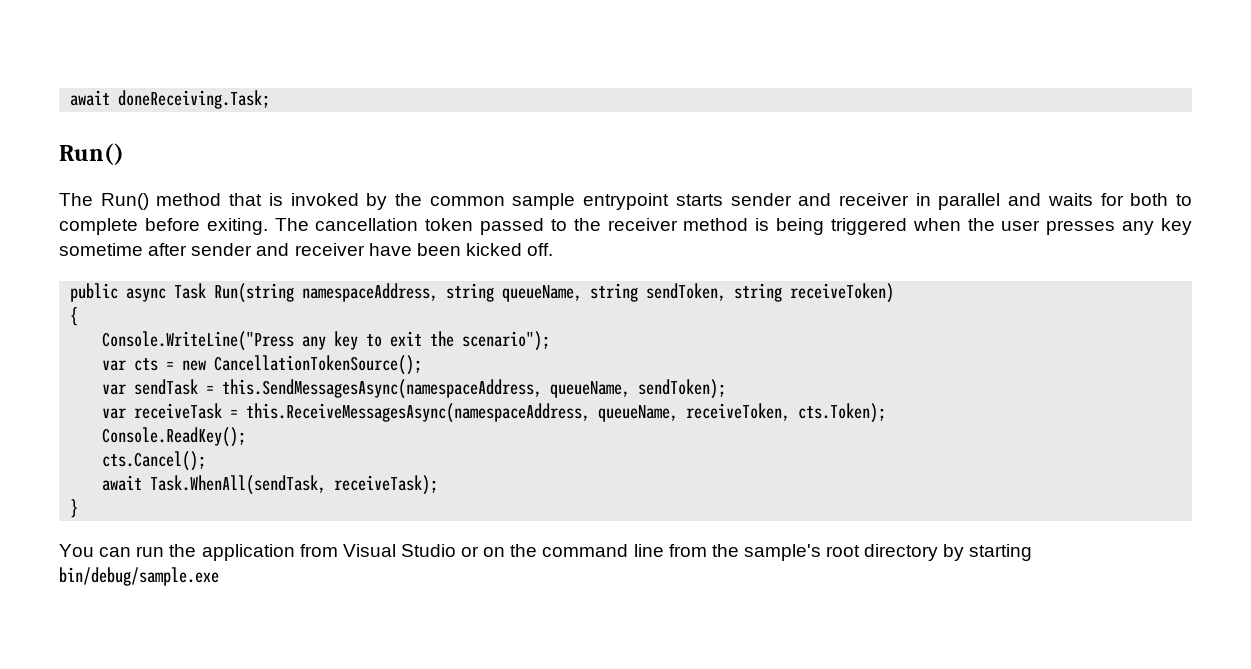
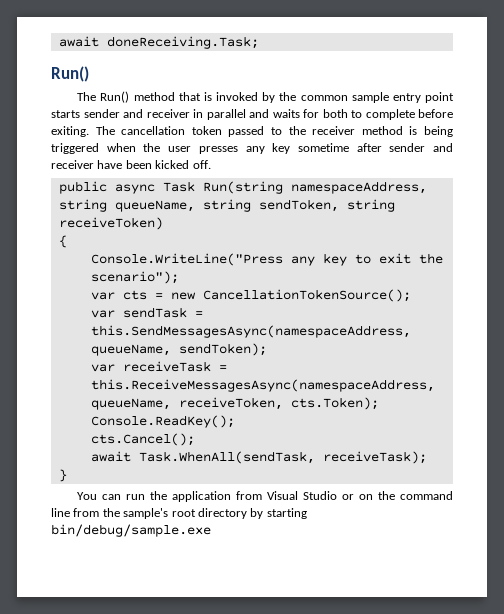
- The Run() method that is invoked by the common sample entrypoint starts sender and receiver in parallel and waits for both to complete before exiting.
+ The Run() method that is invoked by the common sample entry point starts sender and receiver in parallel and waits for both to complete before exiting.

